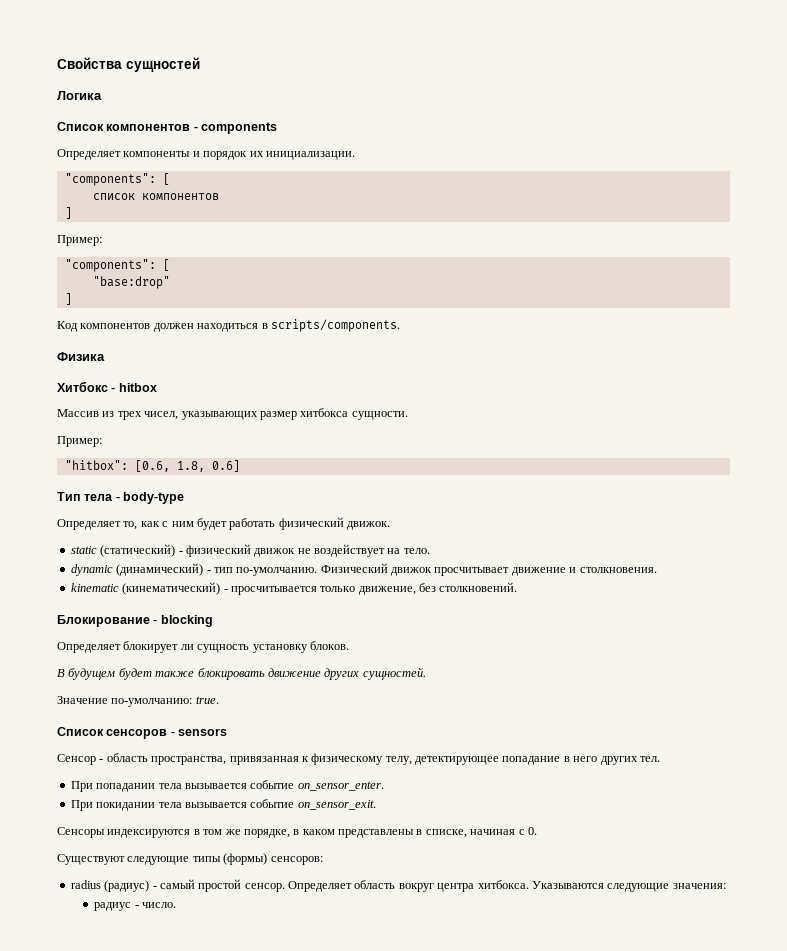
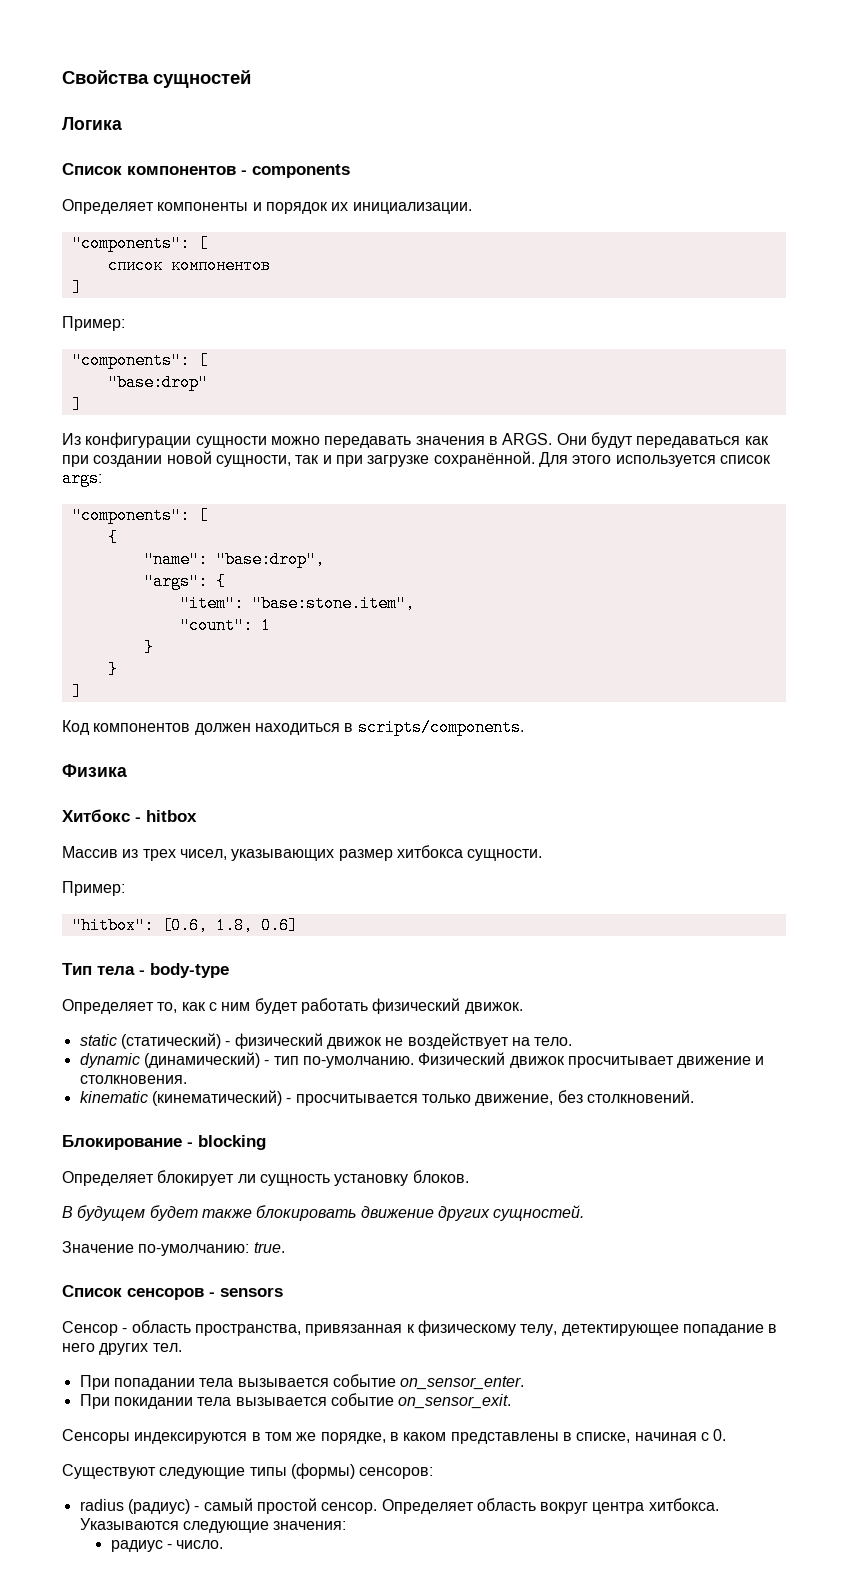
+ Из конфигурации сущности можно передавать значения в ARGS. Они будут передаваться как при создании новой сущности, так и при загрузке сохранённой. Для этого используется список args:
+ "components": [
+ {
+ "name": "base:drop",
+ "args": {
+ "item": "base:stone.item",
+ "count": 1
+ }
+ }
+ ]

